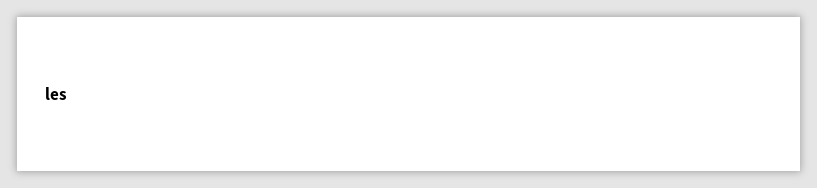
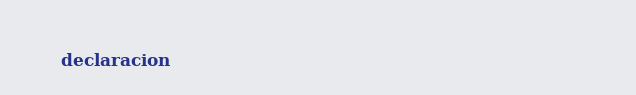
- les
+ declaracion

